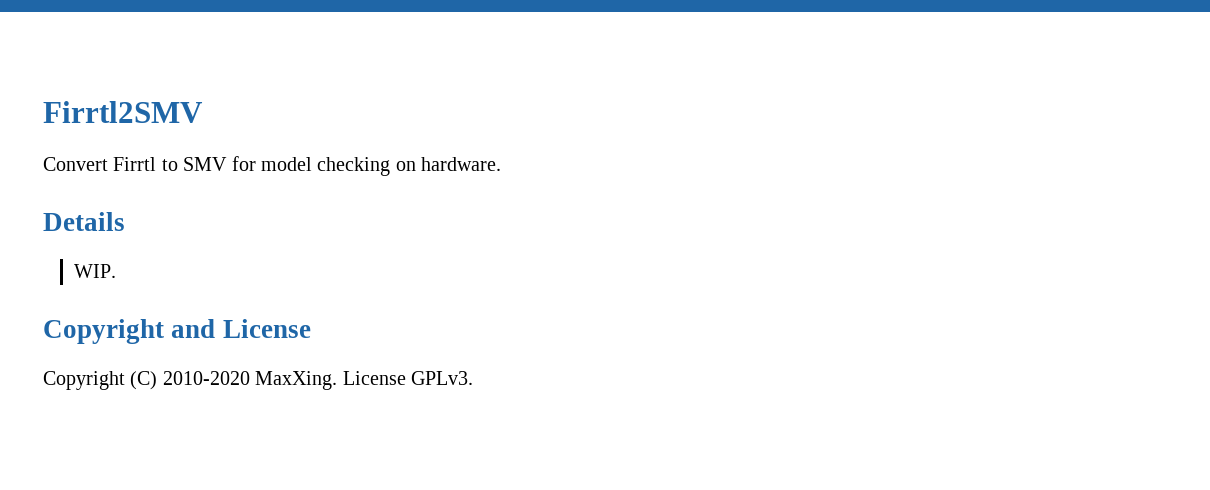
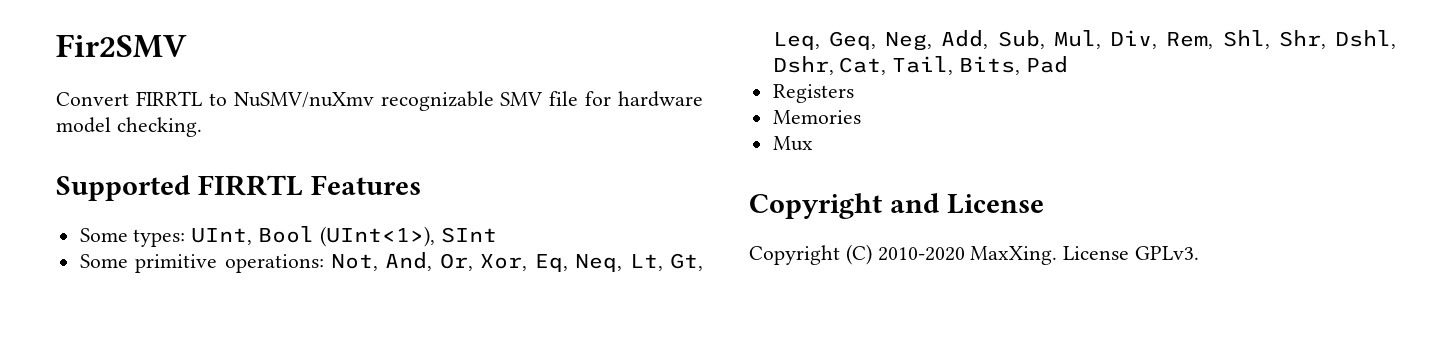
- Firrtl2SMV
+ Fir2SMV
- Convert Firrtl to SMV for model checking on hardware.
- Details
- WIP.
+ Convert FIRRTL to NuSMV/nuXmv recognizable SMV file for hardware model checking.
+ Supported FIRRTL Features
+ Some types: UInt, Bool (UInt<1>), SInt
+ Some primitive operations: Not, And, Or, Xor, Eq, Neq, Lt, Gt, Leq, Geq, Neg, Add, Sub, Mul, Div, Rem, Shl, Shr, Dshl, Dshr, Cat, Tail, Bits, Pad
+ Registers
+ Memories
+ Mux

